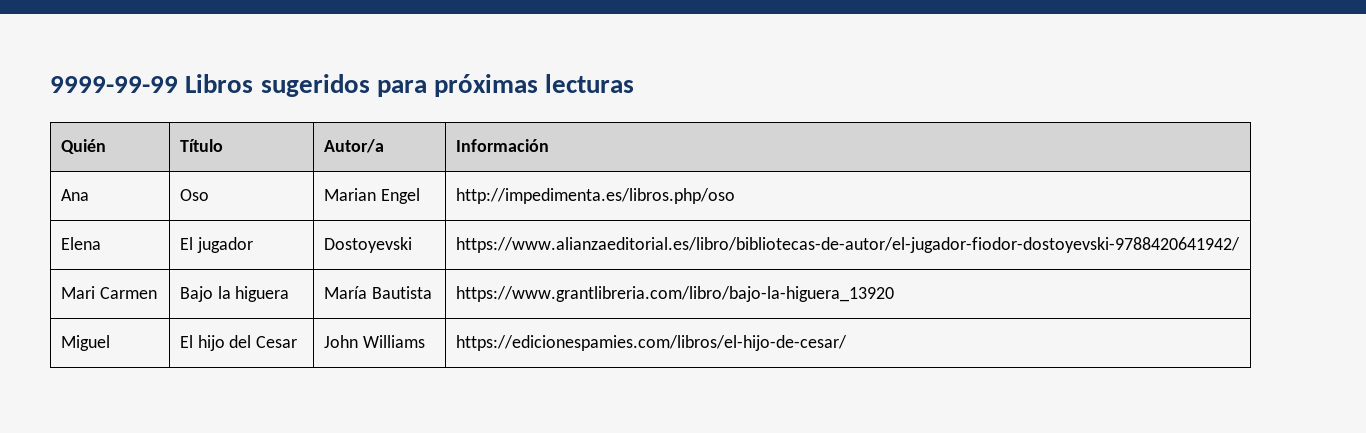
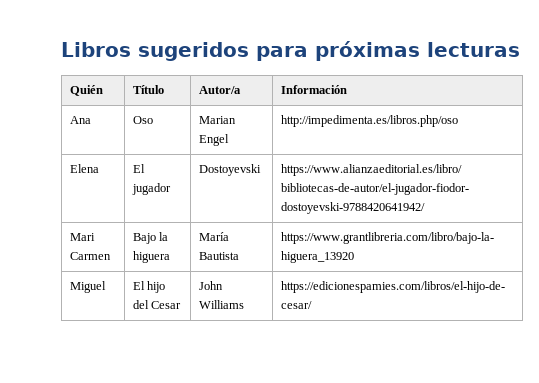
- 9999-99-99 Libros sugeridos para próximas lecturas
+ Libros sugeridos para próximas lecturas

